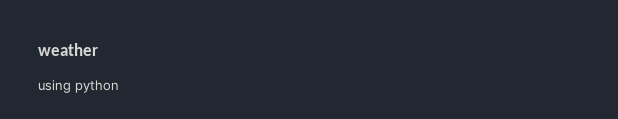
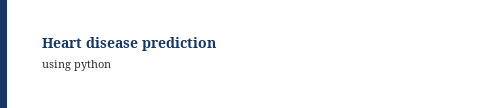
- weather
+ Heart disease prediction

